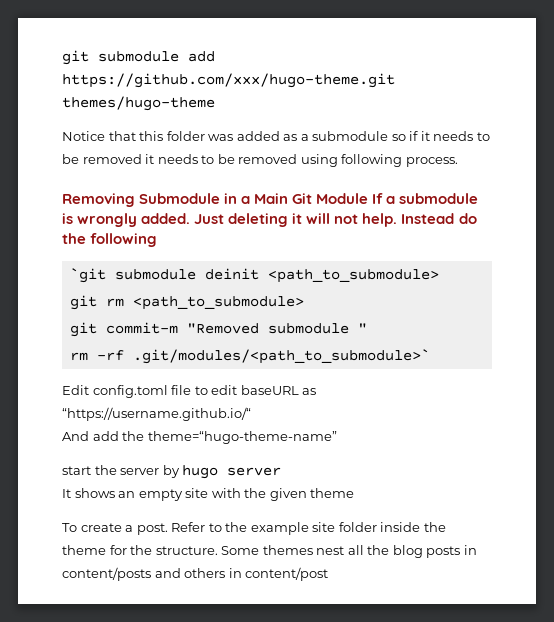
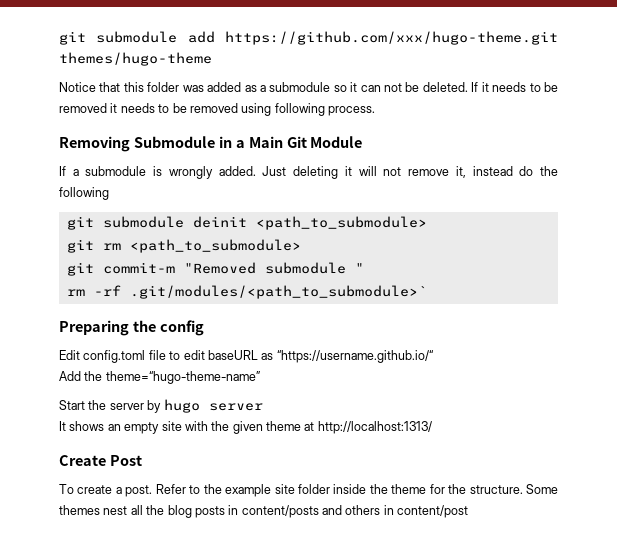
- Notice that this folder was added as a submodule so if it needs to be removed it needs to be removed using following process.
+ Notice that this folder was added as a submodule so it can not be deleted. If it needs to be removed it needs to be removed using following process.
- Removing Submodule in a Main Git Module If a submodule is wrongly added.
+ Removing Submodule in a Main Git Module
+ If a submodule is wrongly added.
- Just deleting it will not help. Instead do the following
+ Just deleting it will not remove it, instead do the following
- `git submodule deinit <path_to_submodule>
+ git submodule deinit <path_to_submodule>
+ Preparing the config
- And add the theme=“hugo-theme-name”
+ Add the theme=“hugo-theme-name”
- start the server by hugo server
+ Start the server by hugo server
- It shows an empty site with the given theme
+ It shows an empty site with the given theme at http://localhost:1313/
+ Create Post

